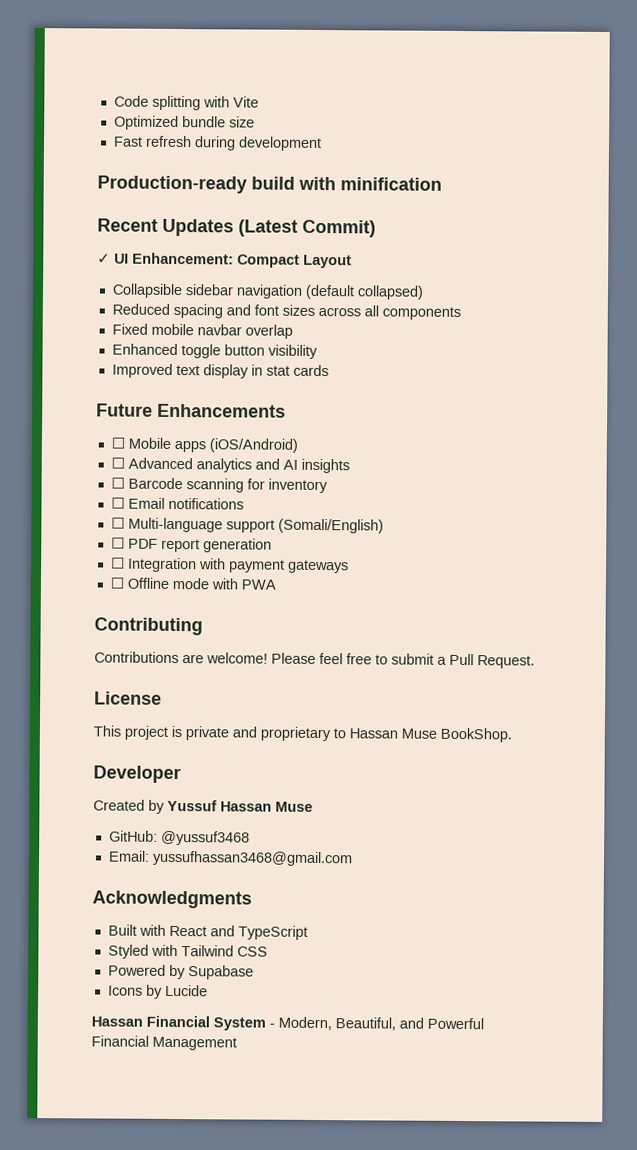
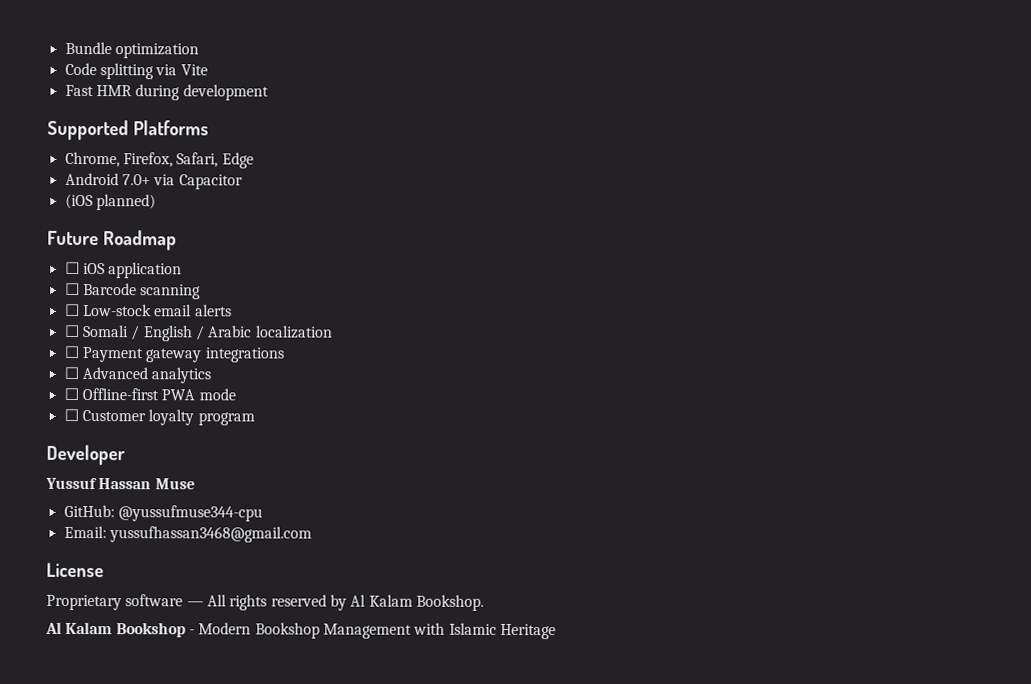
+ Bundle optimization
- Code splitting with Vite
+ Code splitting via Vite
- Optimized bundle size
- Fast refresh during development
+ Fast HMR during development
- Production-ready build with minification
- Recent Updates (Latest Commit)
- ✓ UI Enhancement: Compact Layout
- Collapsible sidebar navigation (default collapsed)
- Reduced spacing and font sizes across all components
- Fixed mobile navbar overlap
- Enhanced toggle button visibility
- Improved text display in stat cards
+ Supported Platforms
+ Chrome, Firefox, Safari, Edge
+ Android 7.0+ via Capacitor
+ (iOS planned)
- Future Enhancements
- ☐ Mobile apps (iOS/Android)
- ☐ Advanced analytics and AI insights
- ☐ Barcode scanning for inventory
- ☐ Email notifications
- ☐ Multi-language support (Somali/English)
- ☐ PDF report generation
- ☐ Integration with payment gateways
- ☐ Offline mode with PWA
- Contributing
- Contributions are welcome! Please feel free to submit a Pull Request.
- License
- This project is private and proprietary to Hassan Muse BookShop.
+ Future Roadmap
+ ☐ iOS application
+ ☐ Barcode scanning
+ ☐ Low-stock email alerts
+ ☐ Somali / English / Arabic localization
+ ☐ Payment gateway integrations
+ ☐ Advanced analytics
+ ☐ Offline-first PWA mode
+ ☐ Customer loyalty program
- Created by Yussuf Hassan Muse
+ Yussuf Hassan Muse
- GitHub: @yussuf3468
+ GitHub: @yussufmuse344-cpu
- Acknowledgments
- Built with React and TypeScript
- Styled with Tailwind CSS
- Powered by Supabase
- Icons by Lucide
- Hassan Financial System - Modern, Beautiful, and Powerful Financial Management
+ License
+ Proprietary software — All rights reserved by Al Kalam Bookshop.
+ Al Kalam Bookshop - Modern Bookshop Management with Islamic Heritage

